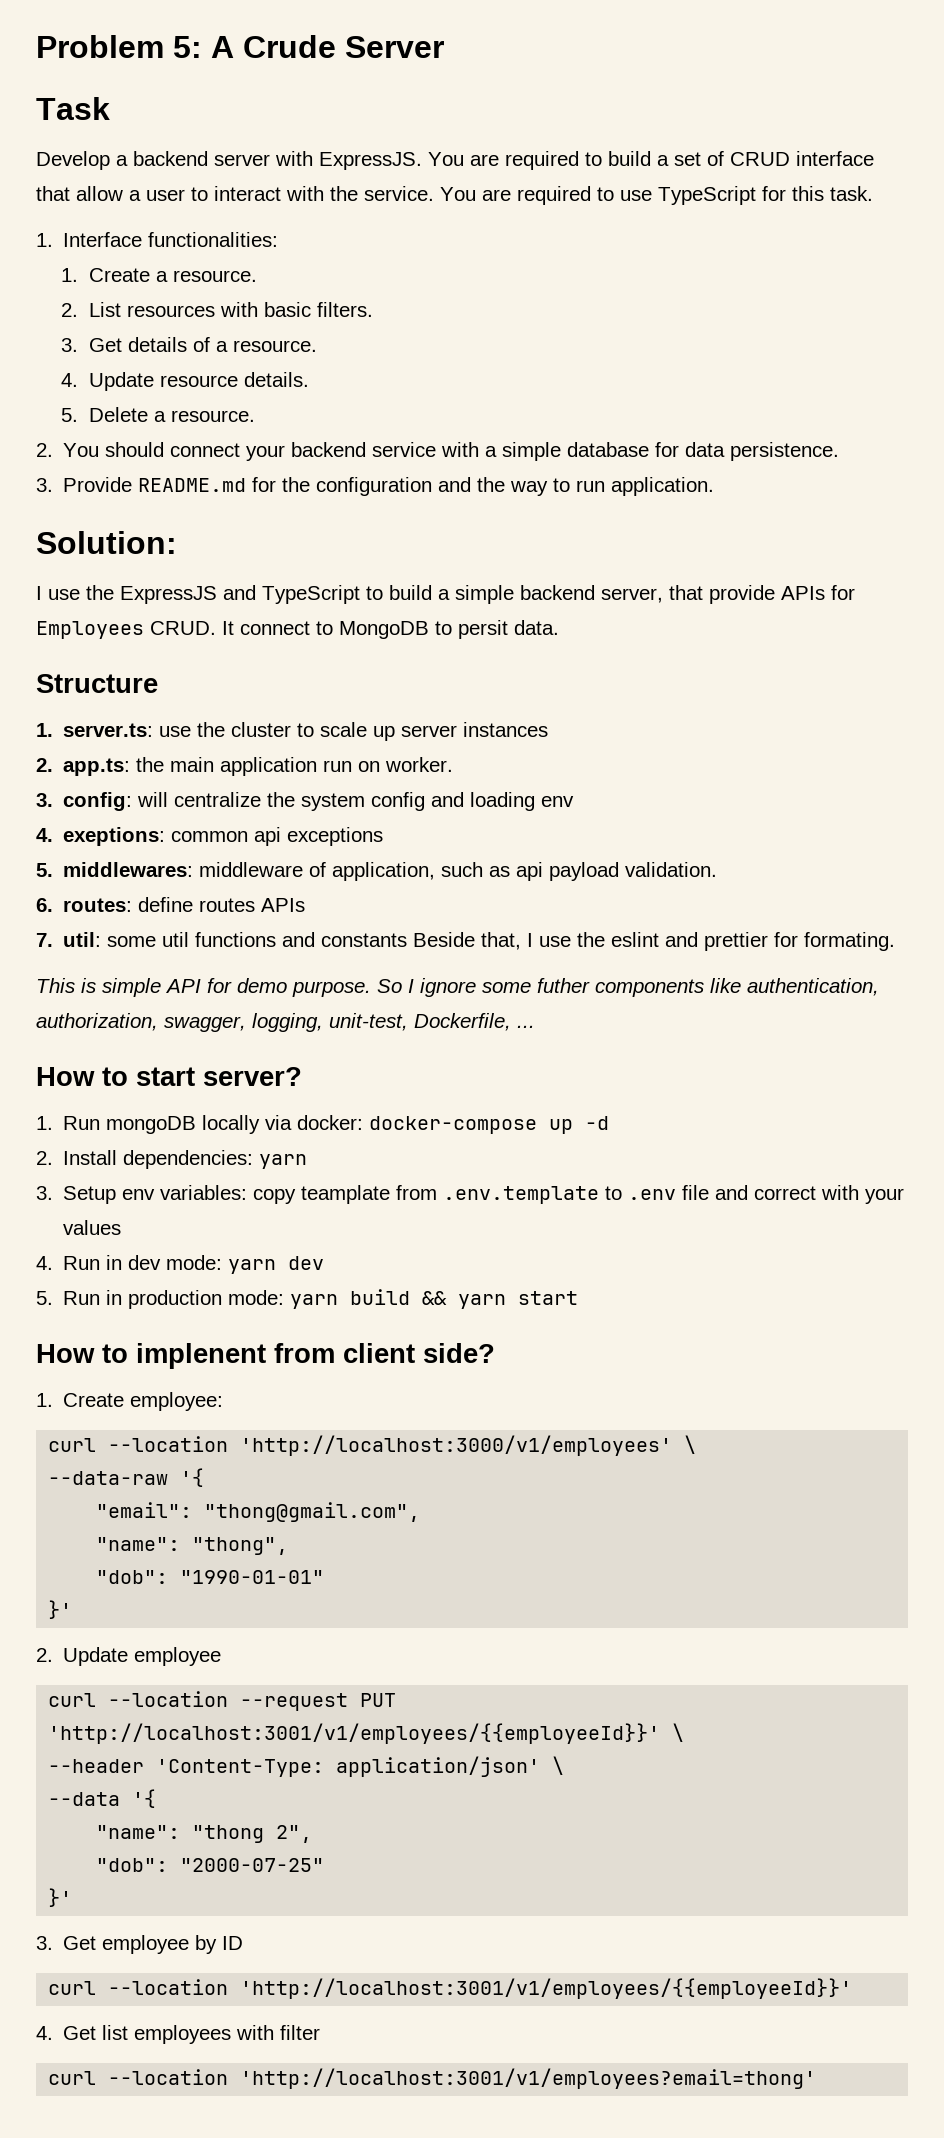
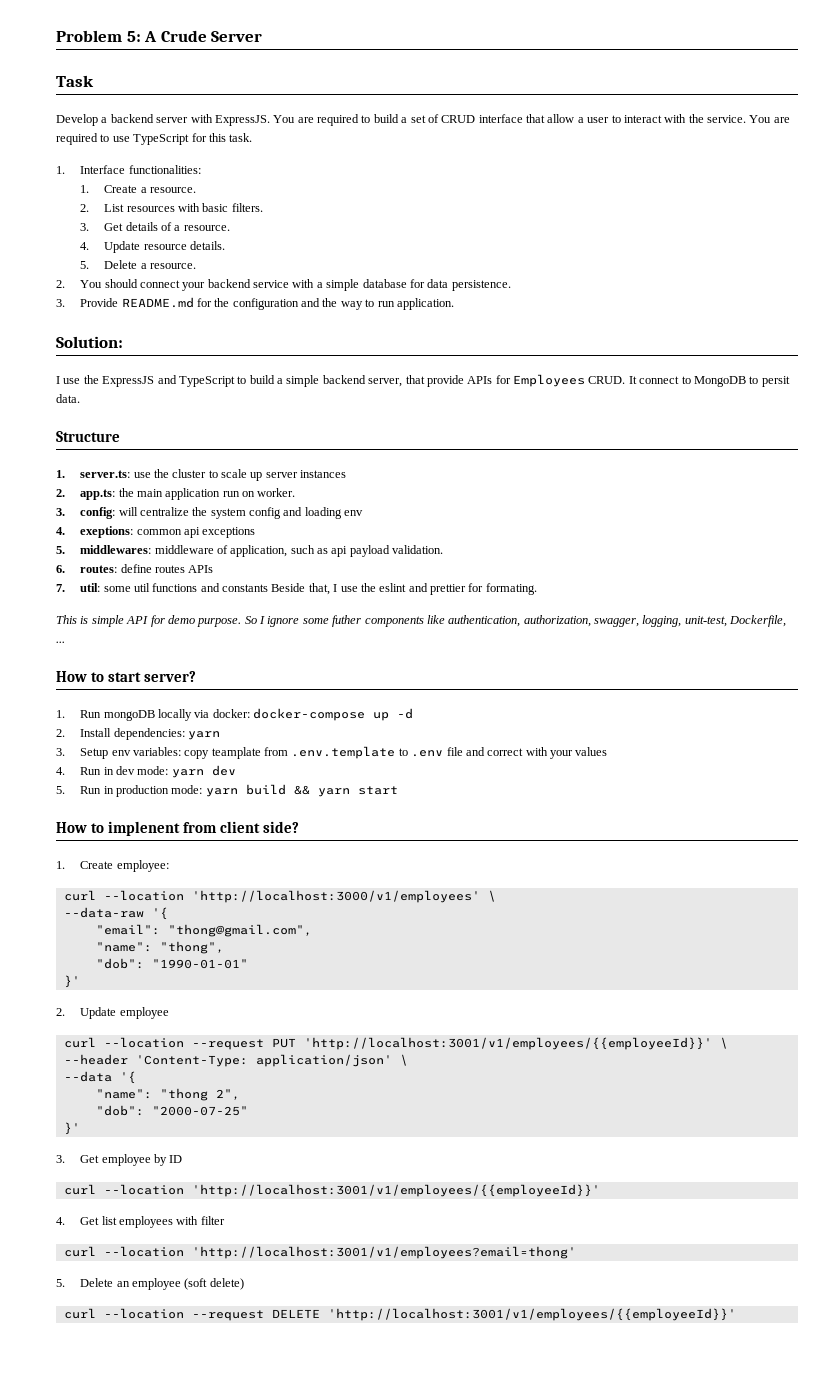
+ 5. Delete an employee (soft delete)
+ curl --location --request DELETE 'http://localhost:3001/v1/employees/{{employeeId}}'

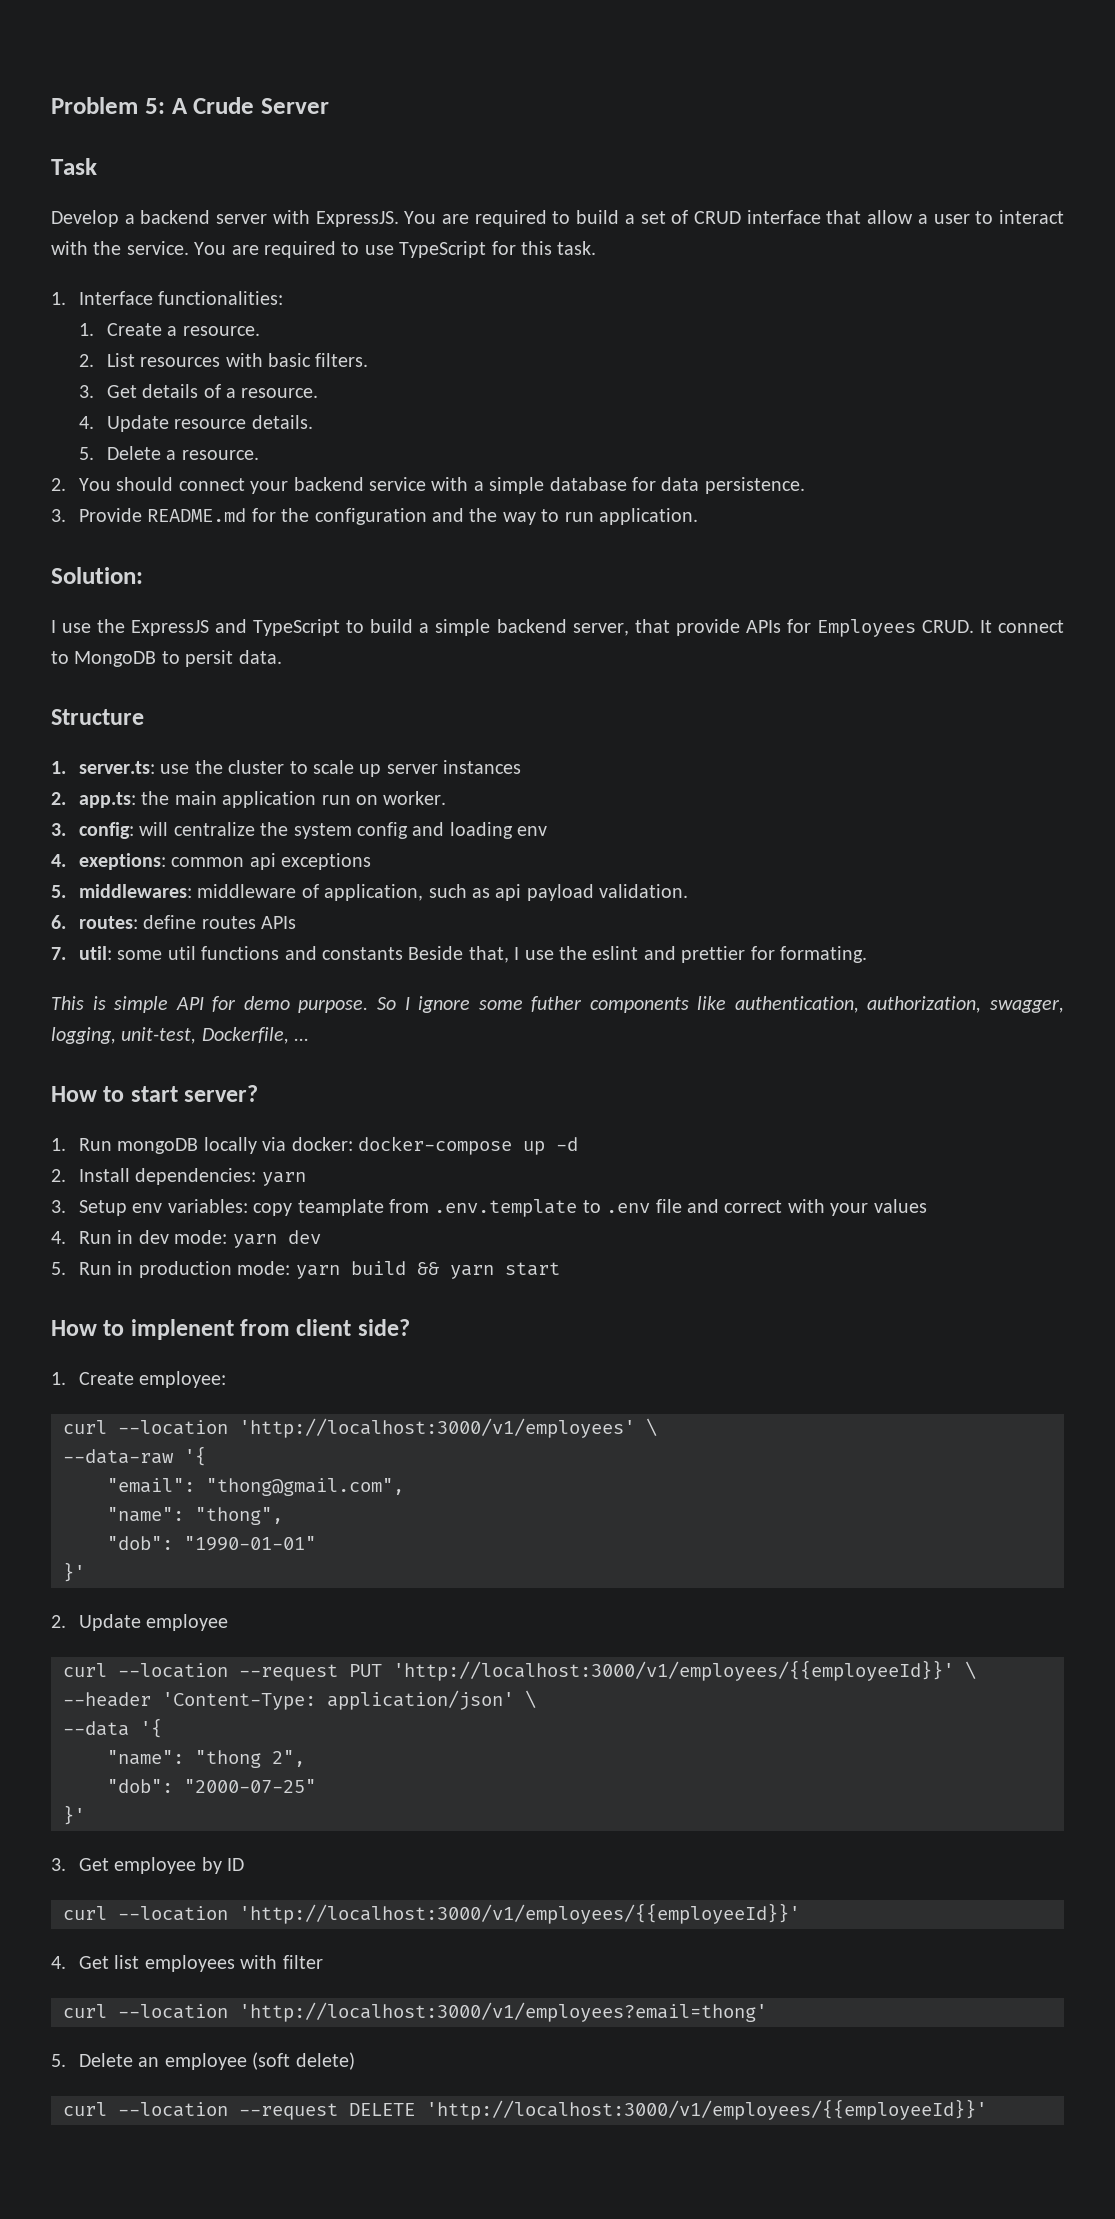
- curl --location --request PUT 'http://localhost:3001/v1/employees/{{employeeId}}' \
+ curl --location --request PUT 'http://localhost:3000/v1/employees/{{employeeId}}' \
- curl --location 'http://localhost:3001/v1/employees/{{employeeId}}'
+ curl --location 'http://localhost:3000/v1/employees/{{employeeId}}'
- curl --location 'http://localhost:3001/v1/employees?email=thong'
+ curl --location 'http://localhost:3000/v1/employees?email=thong'
- curl --location --request DELETE 'http://localhost:3001/v1/employees/{{employeeId}}'
+ curl --location --request DELETE 'http://localhost:3000/v1/employees/{{employeeId}}'

